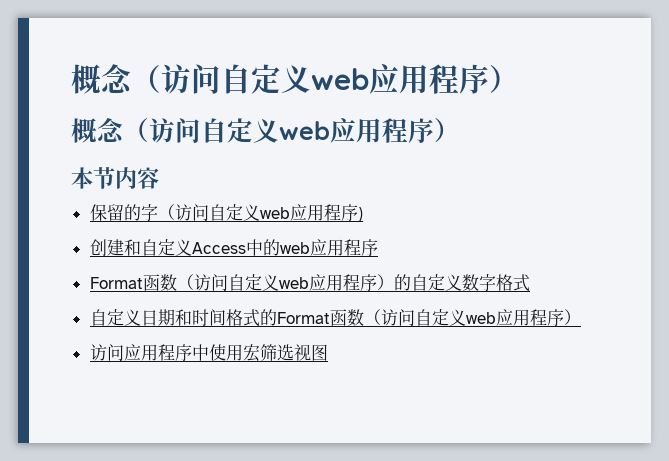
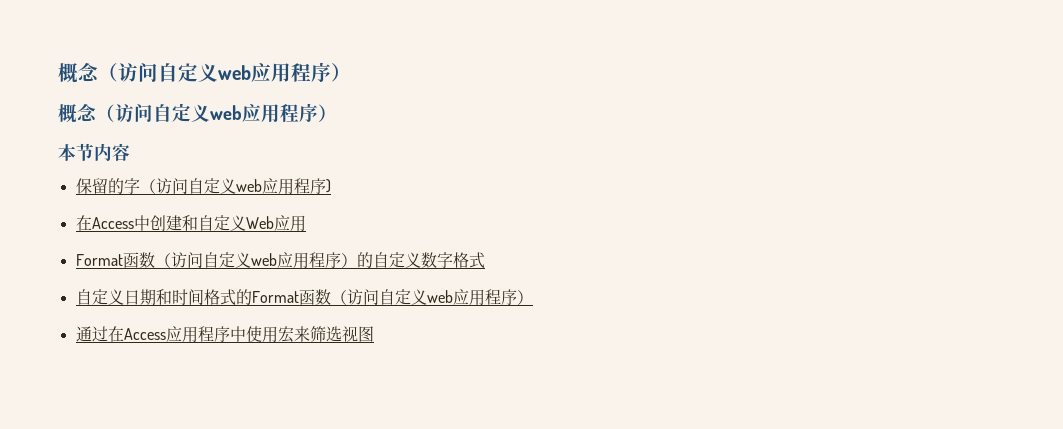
- 创建和自定义Access中的web应用程序
+ 在Access中创建和自定义Web应用
- 访问应用程序中使用宏筛选视图
+ 通过在Access应用程序中使用宏来筛选视图

